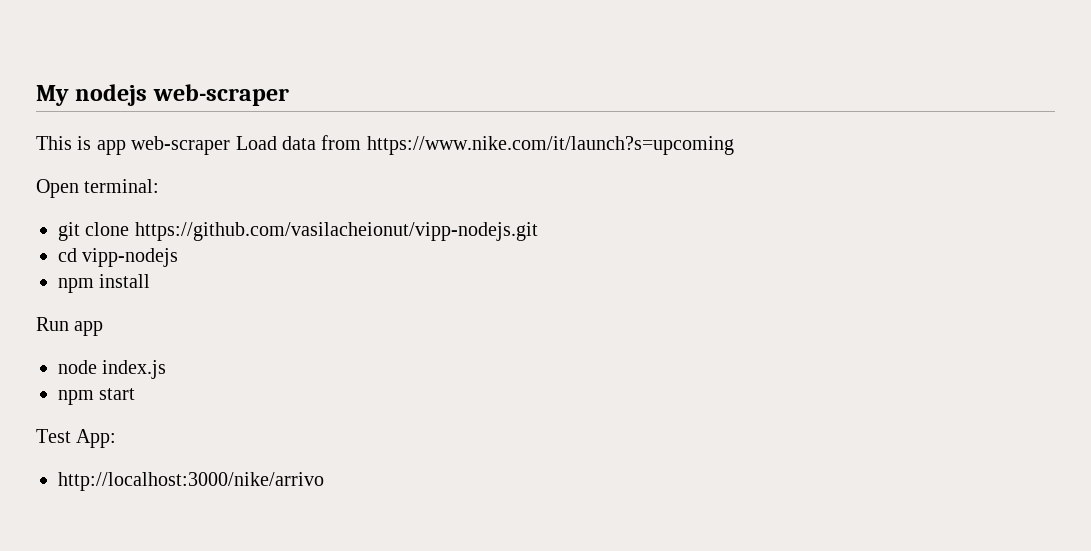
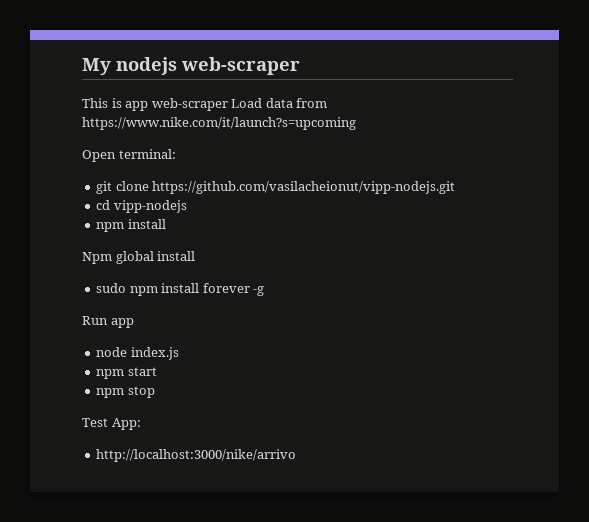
+ Npm global install
+ sudo npm install forever -g
+ npm stop

